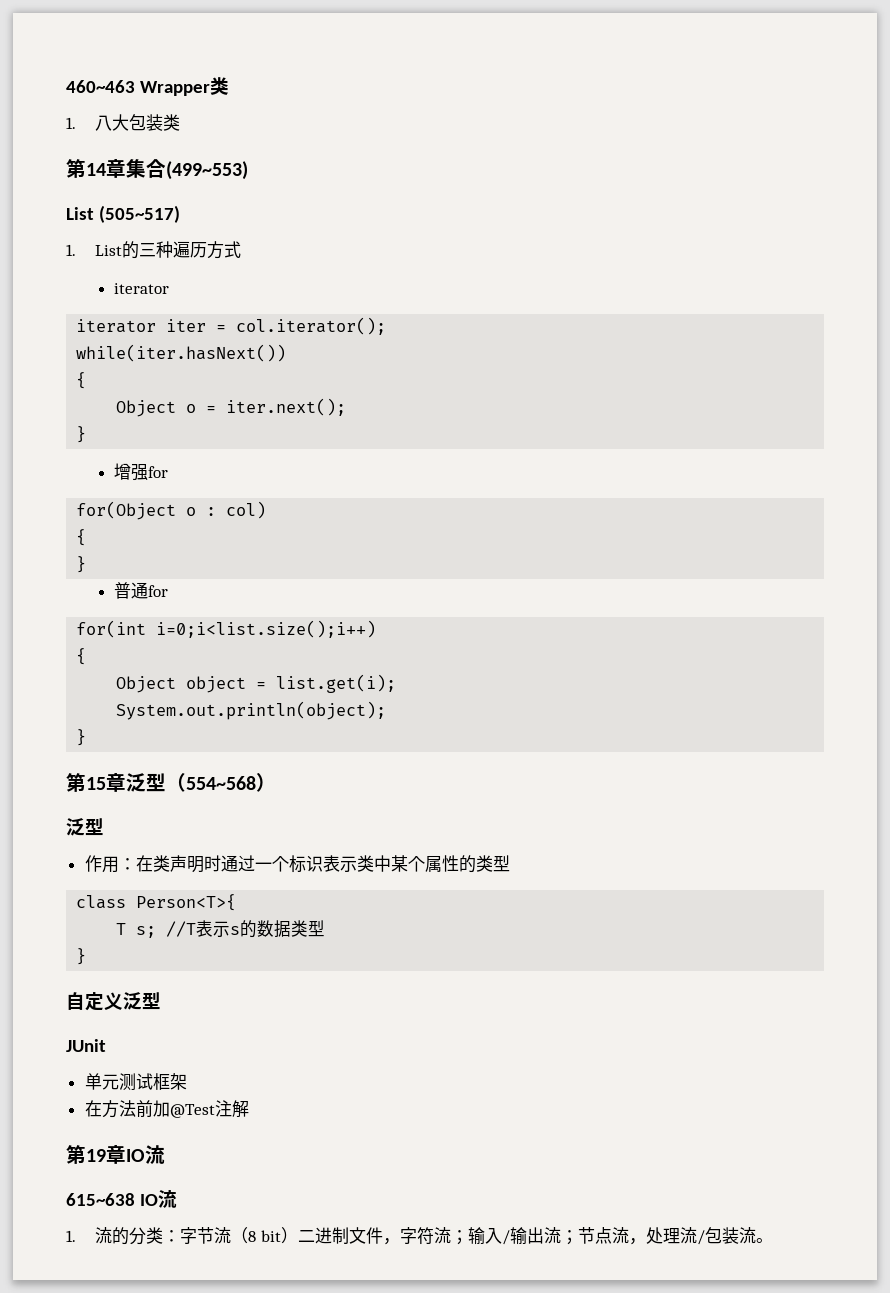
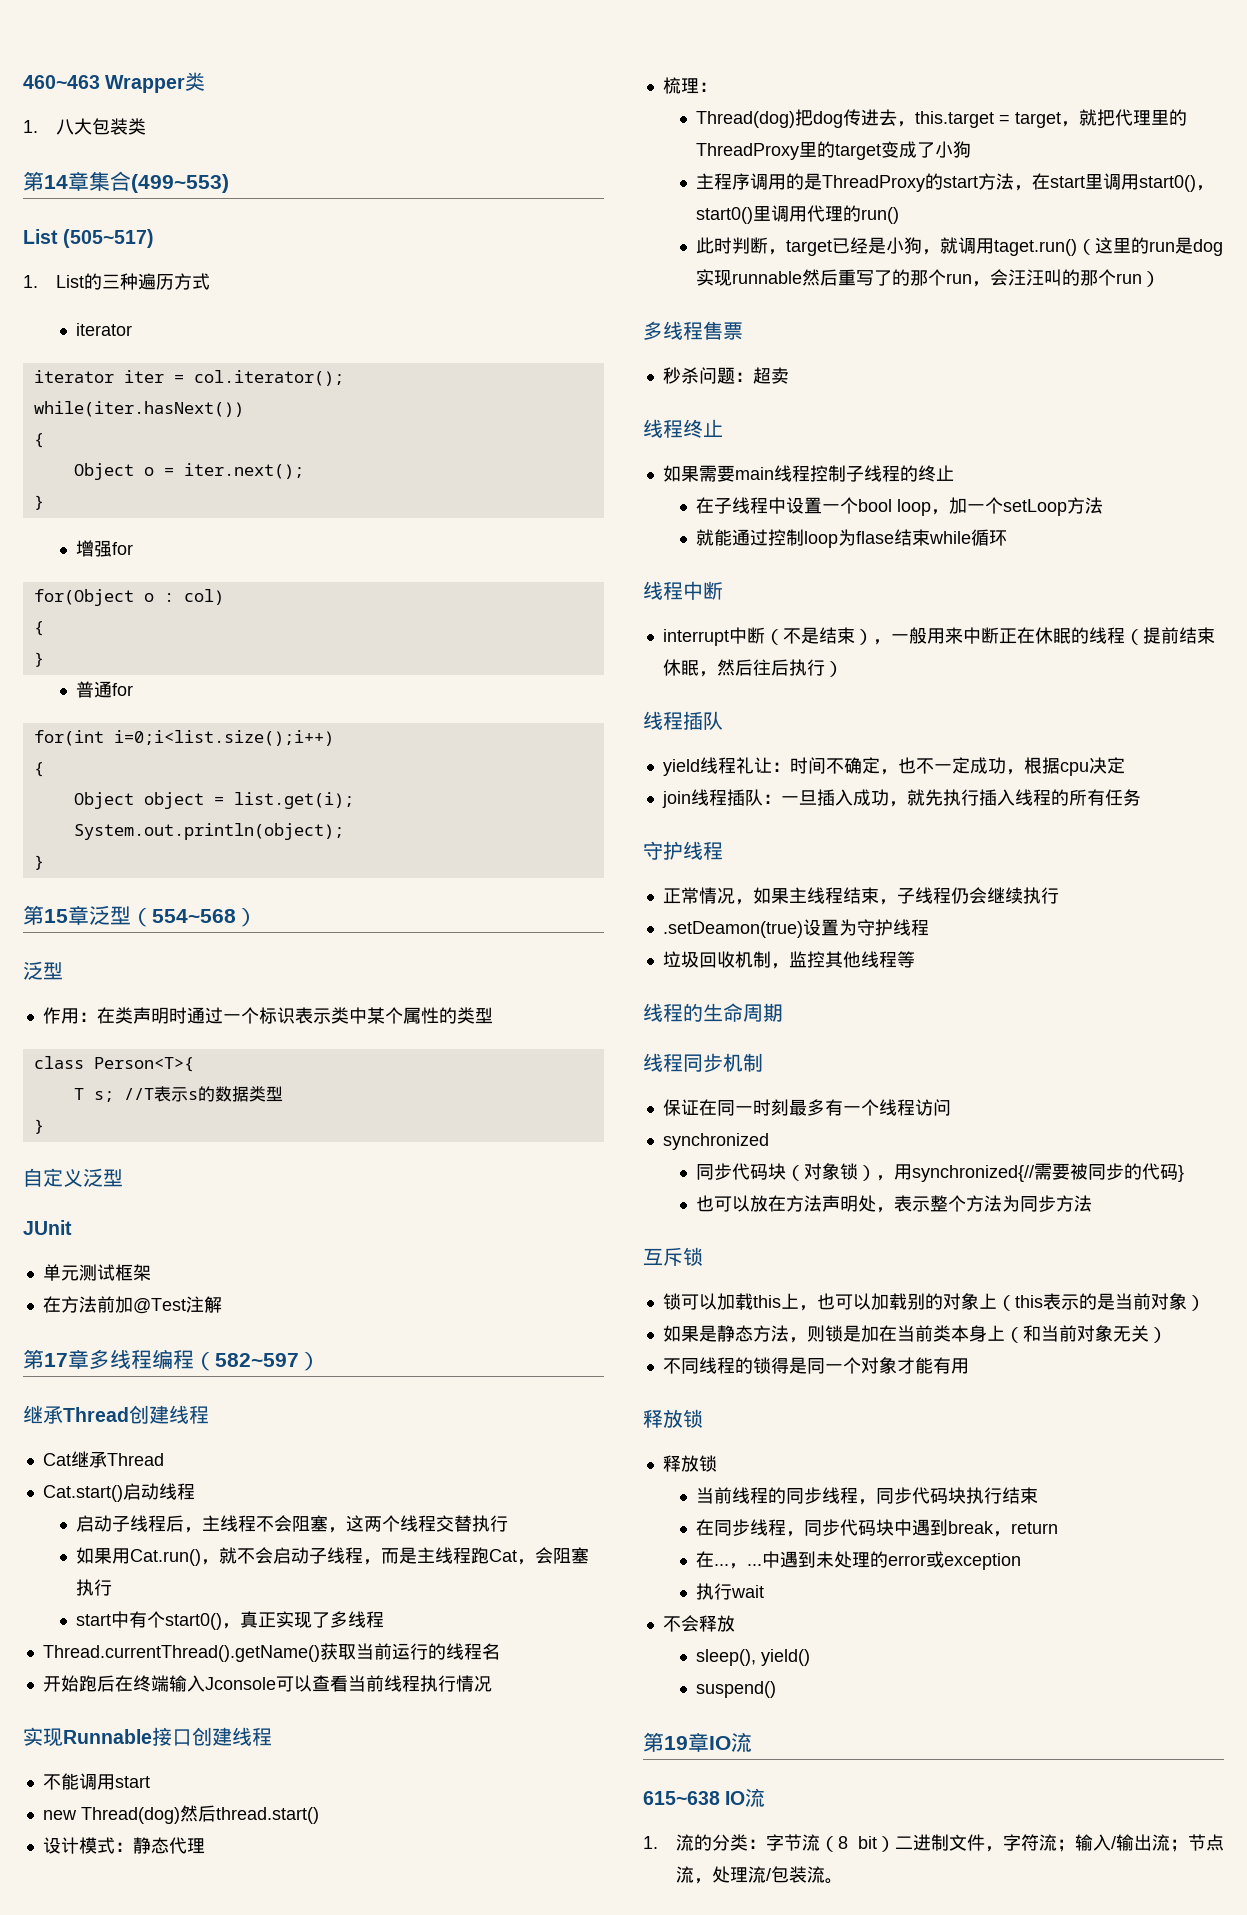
+ 第17章多线程编程（582~597）
+ 继承Thread创建线程
+ Cat继承Thread
+ Cat.start()启动线程
+ 启动子线程后，主线程不会阻塞，这两个线程交替执行
+ 如果用Cat.run()，就不会启动子线程，而是主线程跑Cat，会阻塞执行
+ start中有个start0()，真正实现了多线程
+ Thread.currentThread().getName()获取当前运行的线程名
+ 开始跑后在终端输入Jconsole可以查看当前线程执行情况
+ 实现Runnable接口创建线程
+ 不能调用start
+ new Thread(dog)然后thread.start()
+ 设计模式：静态代理
+ 梳理：
+ Thread(dog)把dog传进去，this.target = target，就把代理里的ThreadProxy里的target变成了小狗
+ 主程序调用的是ThreadProxy的start方法，在start里调用start0()，start0()里调用代理的run()
+ 此时判断，target已经是小狗，就调用taget.run()（这里的run是dog实现runnable然后重写了的那个run，会汪汪叫的那个run）
+ 多线程售票
+ 秒杀问题：超卖
+ 线程终止
+ 如果需要main线程控制子线程的终止
+ 在子线程中设置一个bool loop，加一个setLoop方法
+ 就能通过控制loop为flase结束while循环
+ 线程中断
+ interrupt中断（不是结束），一般用来中断正在休眠的线程（提前结束休眠，然后往后执行）
+ 线程插队
+ yield线程礼让：时间不确定，也不一定成功，根据cpu决定
+ join线程插队：一旦插入成功，就先执行插入线程的所有任务
+ 守护线程
+ 正常情况，如果主线程结束，子线程仍会继续执行
+ .setDeamon(true)设置为守护线程
+ 垃圾回收机制，监控其他线程等
+ 线程的生命周期
+ 线程同步机制
+ 保证在同一时刻最多有一个线程访问
+ synchronized
+ 同步代码块（对象锁），用synchronized{//需要被同步的代码}
+ 也可以放在方法声明处，表示整个方法为同步方法
+ 互斥锁
+ 锁可以加载this上，也可以加载别的对象上（this表示的是当前对象）
+ 如果是静态方法，则锁是加在当前类本身上（和当前对象无关）
+ 不同线程的锁得是同一个对象才能有用
+ 释放锁
+ 释放锁
+ 当前线程的同步线程，同步代码块执行结束
+ 在同步线程，同步代码块中遇到break，return
+ 在...，...中遇到未处理的error或exception
+ 执行wait
+ 不会释放
+ sleep(), yield()
+ suspend()

